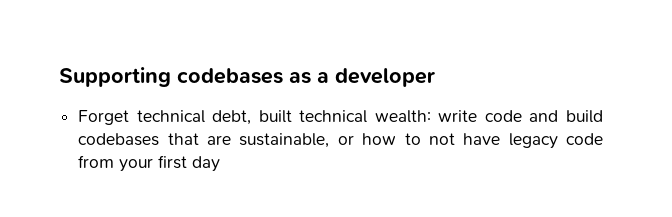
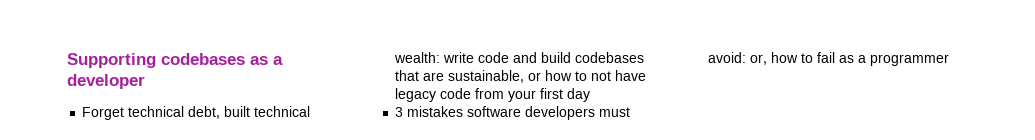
+ 3 mistakes software developers must avoid: or, how to fail as a programmer

